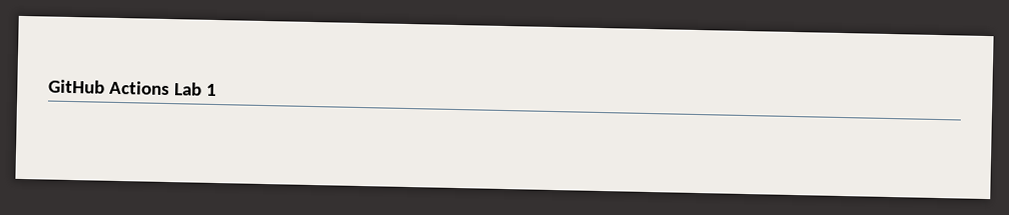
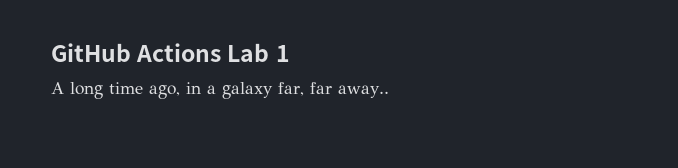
+ A long time ago, in a galaxy far, far away..

